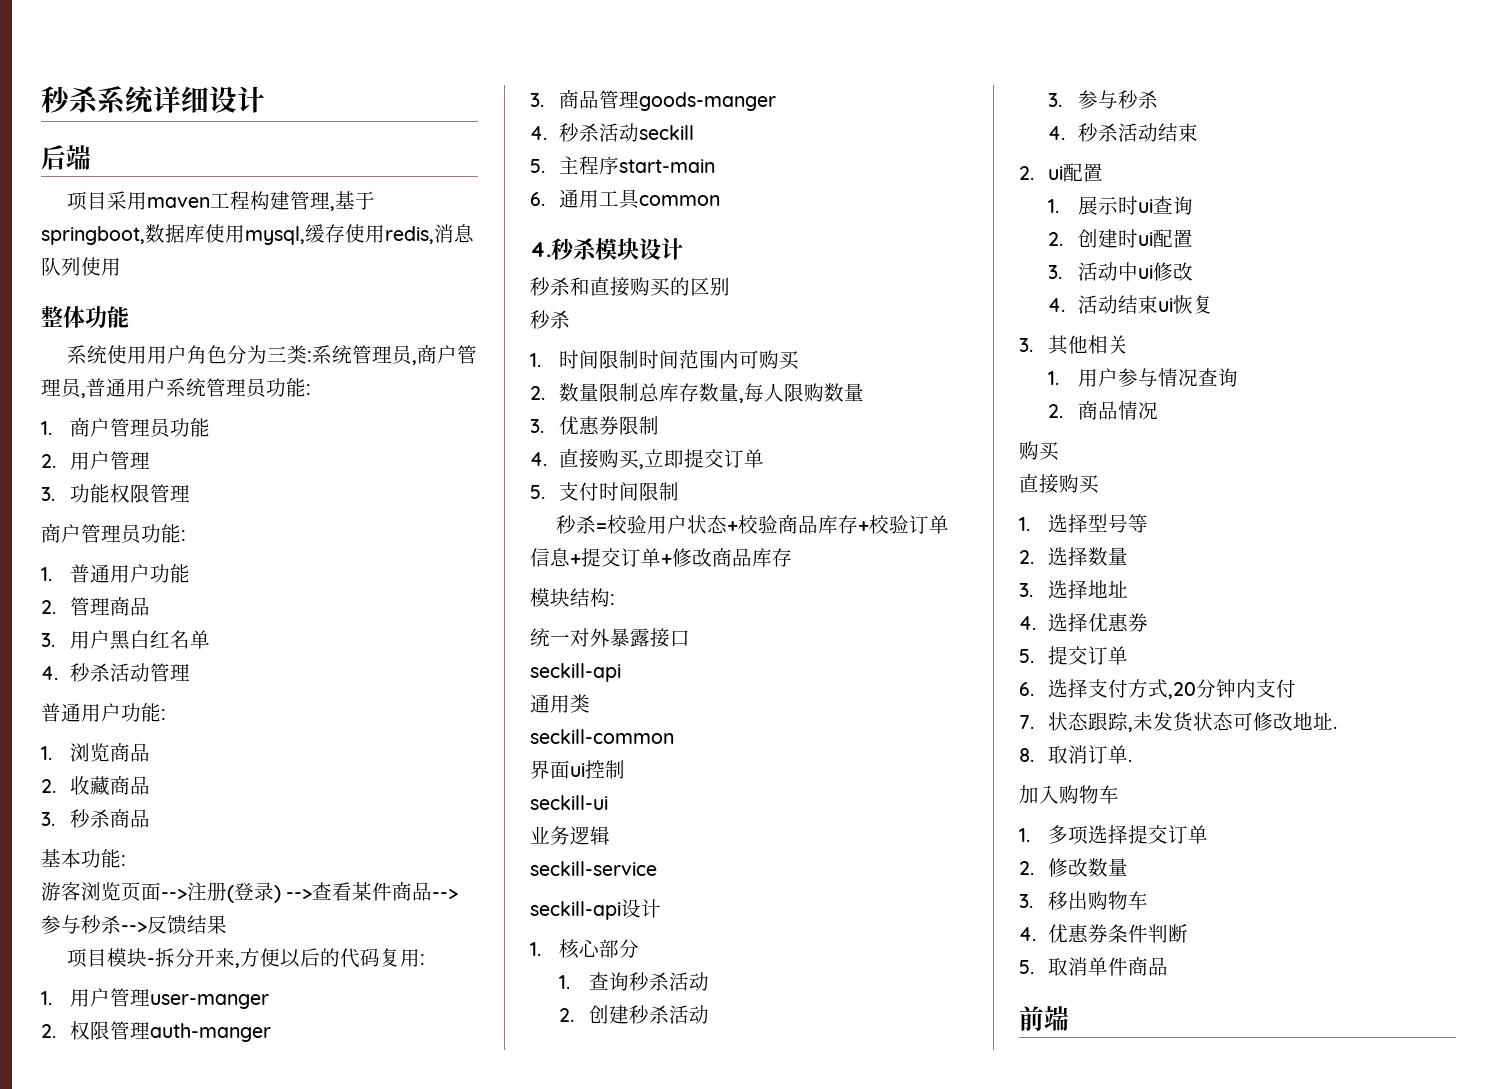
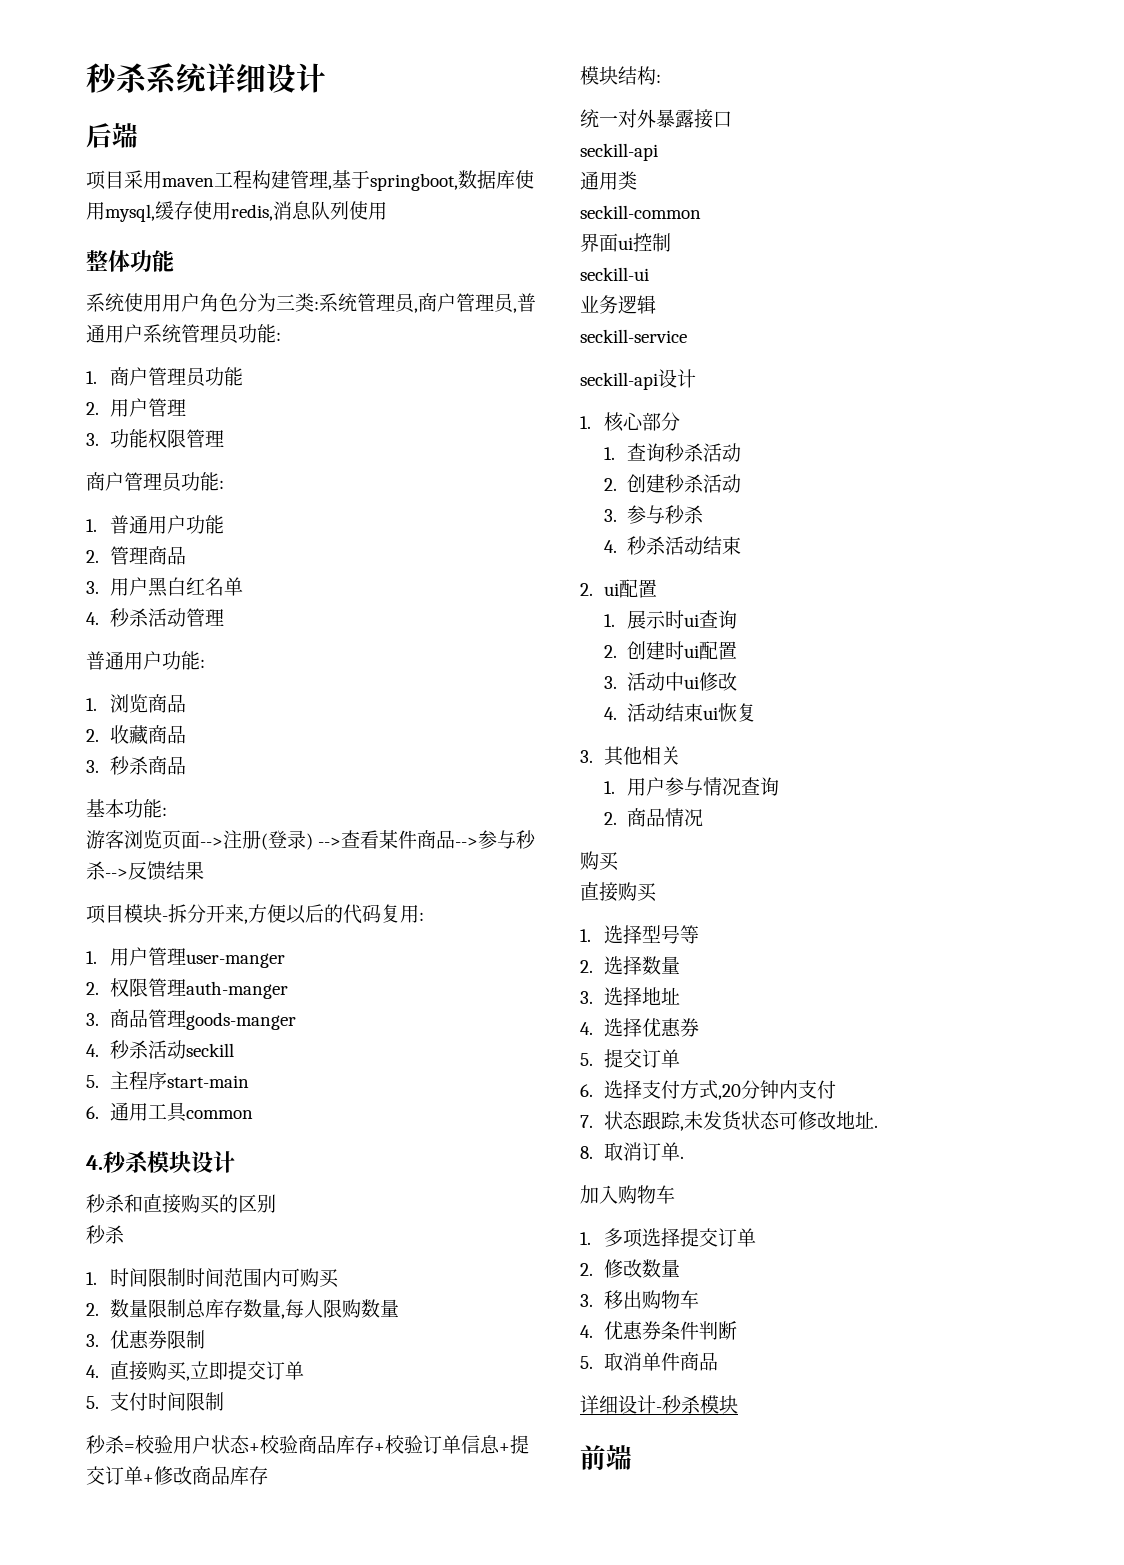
+ 详细设计-秒杀模块

